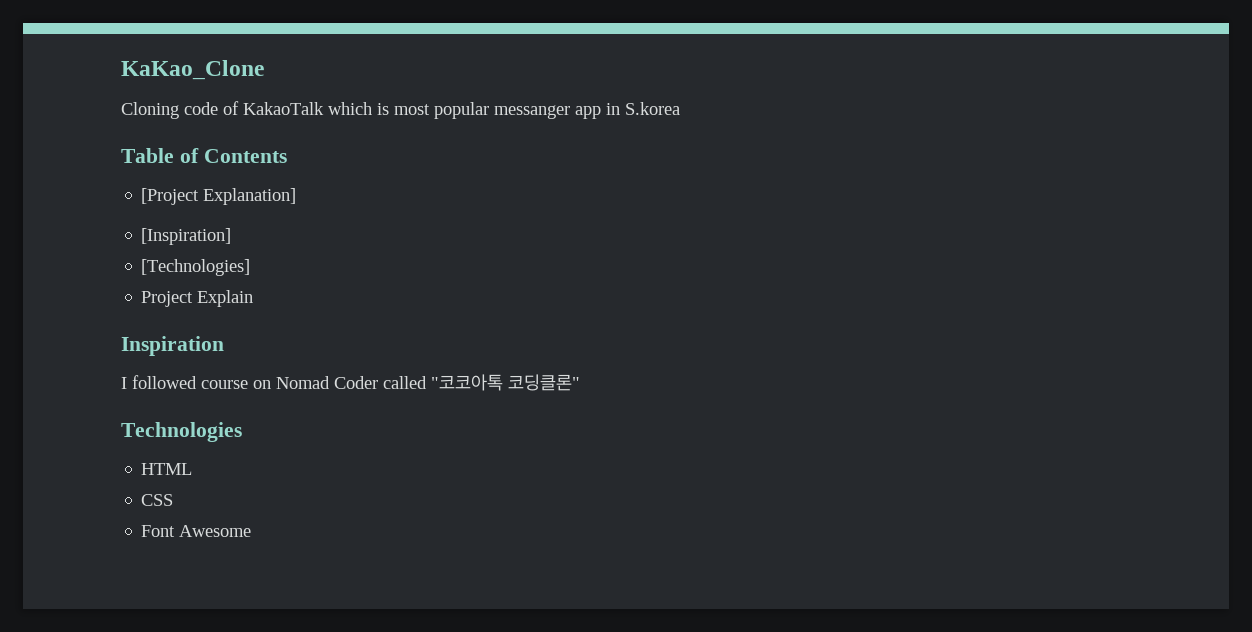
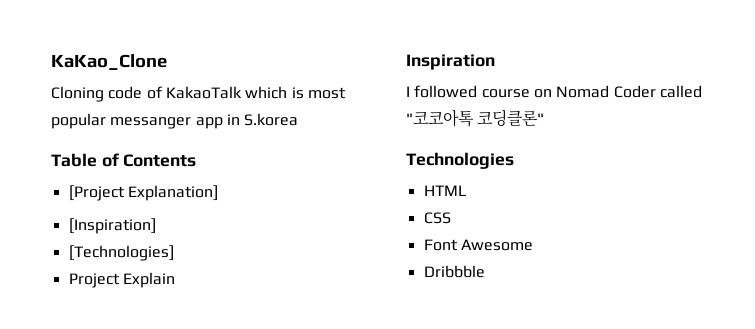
+ Dribbble

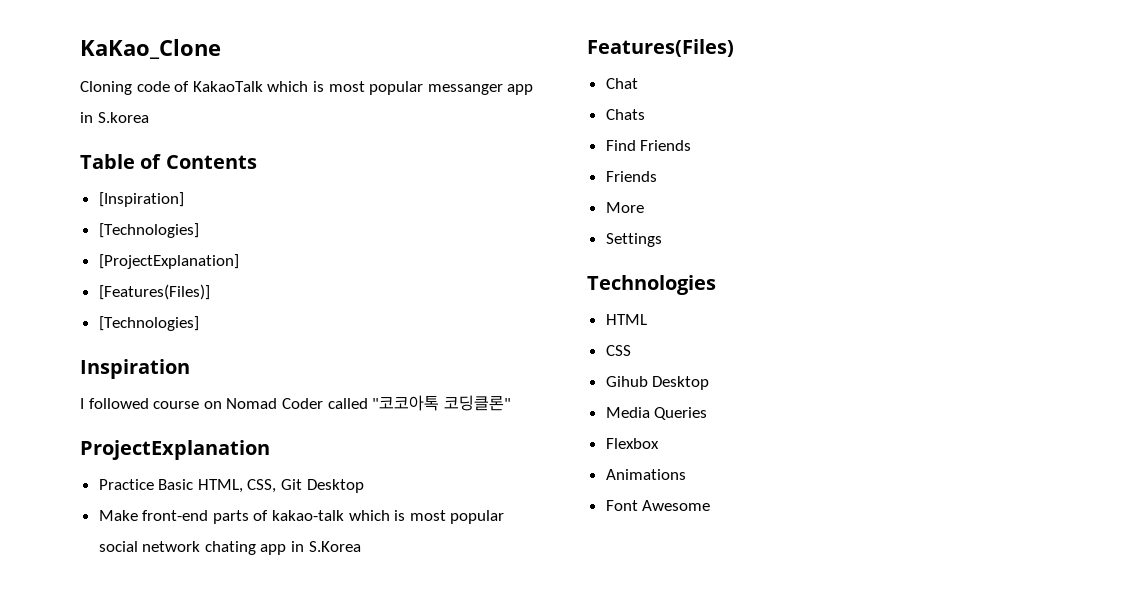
- [Project Explanation]
- Project Explain
+ [ProjectExplanation]
+ [Features(Files)]
+ [Technologies]
+ ProjectExplanation
+ Practice Basic HTML, CSS, Git Desktop
+ Make front-end parts of kakao-talk which is most popular social network chating app in S.Korea
+ Features(Files)
+ Chat
+ Chats
+ Find Friends
+ Friends
+ More
+ Settings
  Technologies
  HTML
  CSS
+ Gihub Desktop
+ Media Queries
+ Flexbox
+ Animations
- Dribbble

